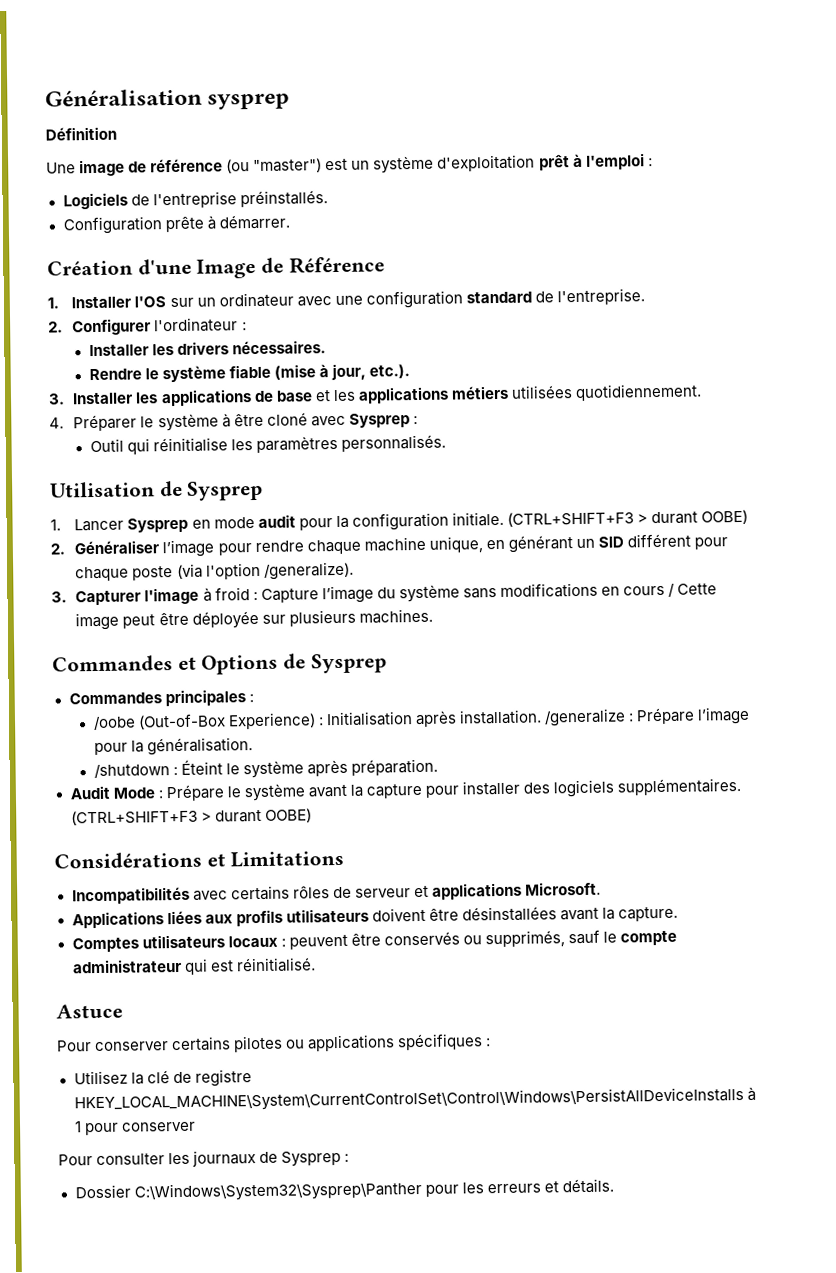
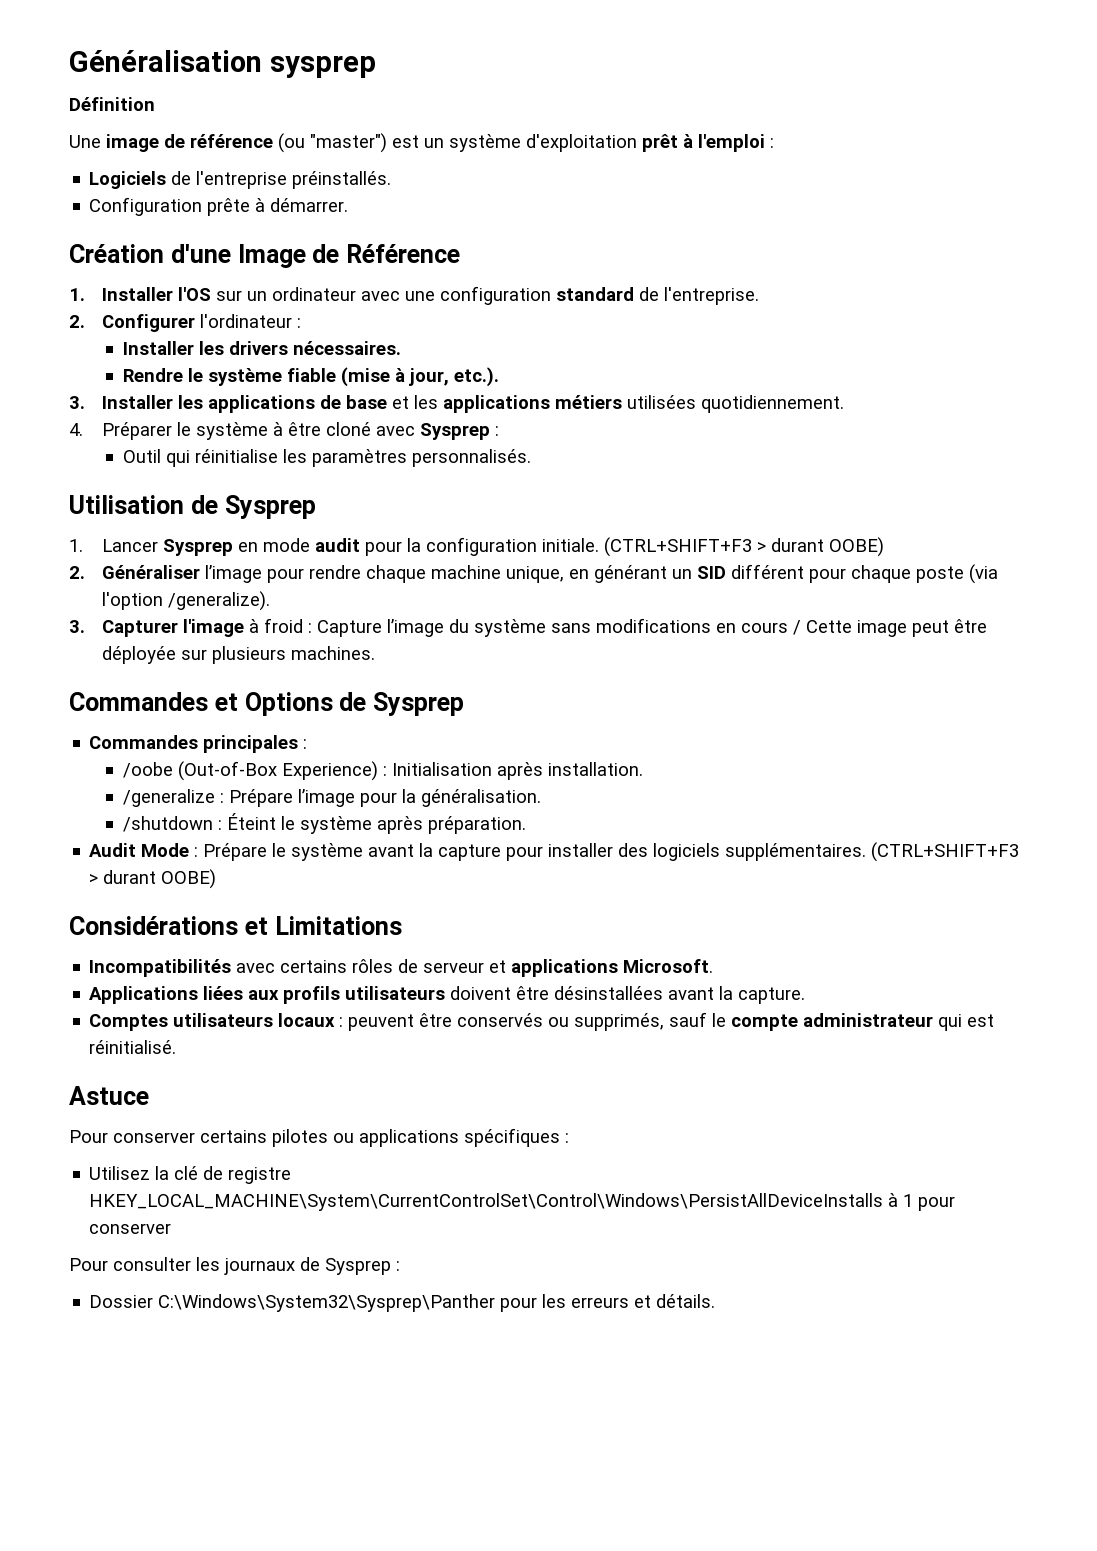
- /oobe (Out-of-Box Experience) : Initialisation après installation. /generalize : Prépare l’image pour la généralisation.
+ /oobe (Out-of-Box Experience) : Initialisation après installation.
+ /generalize : Prépare l’image pour la généralisation.

